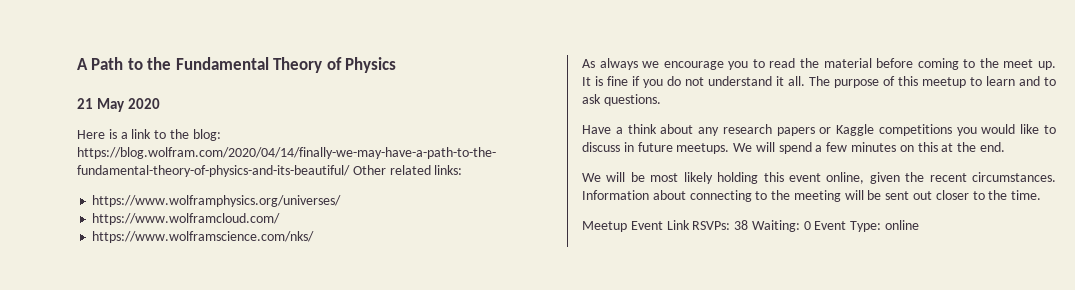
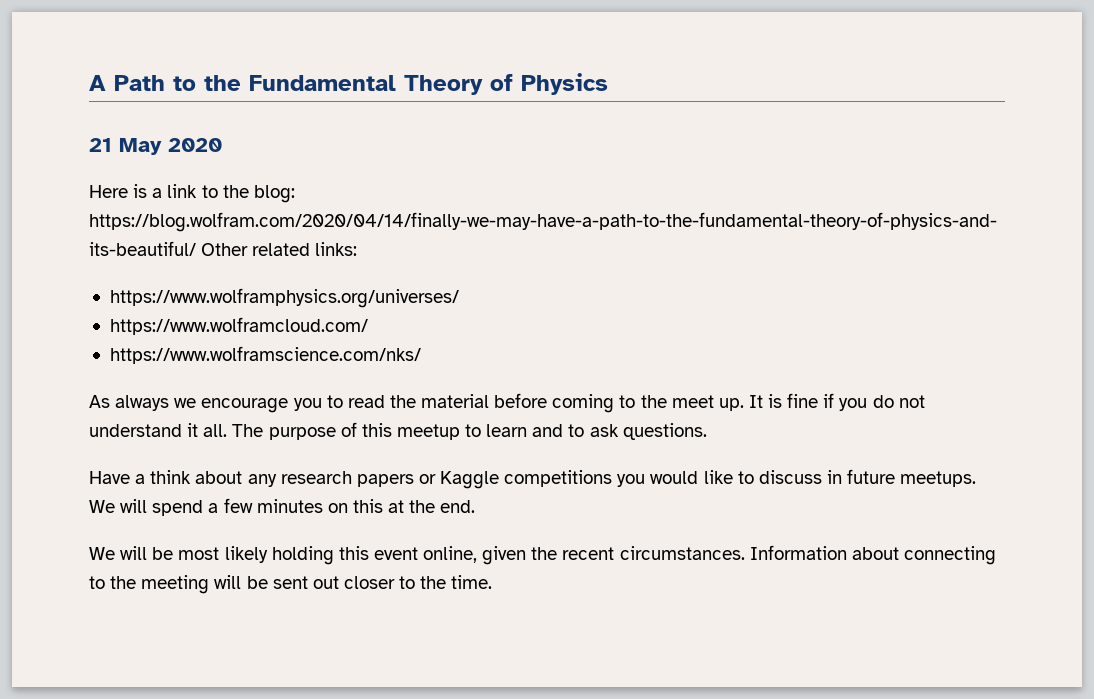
- Meetup Event Link RSVPs: 38 Waiting: 0 Event Type: online

